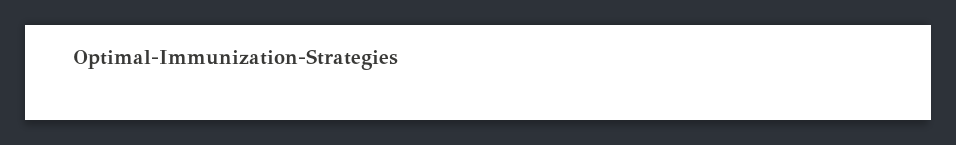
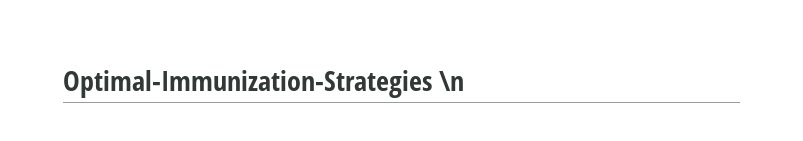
- Optimal-Immunization-Strategies
+ Optimal-Immunization-Strategies \n

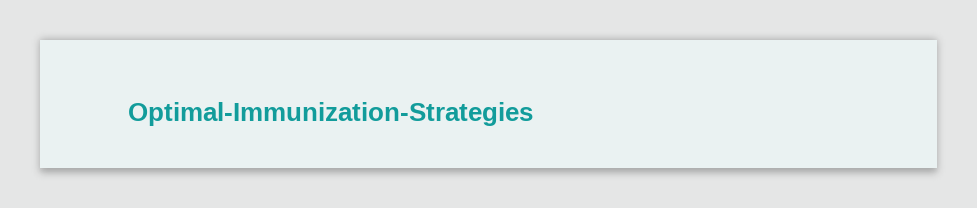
- Optimal-Immunization-Strategies \n
+ Optimal-Immunization-Strategies

